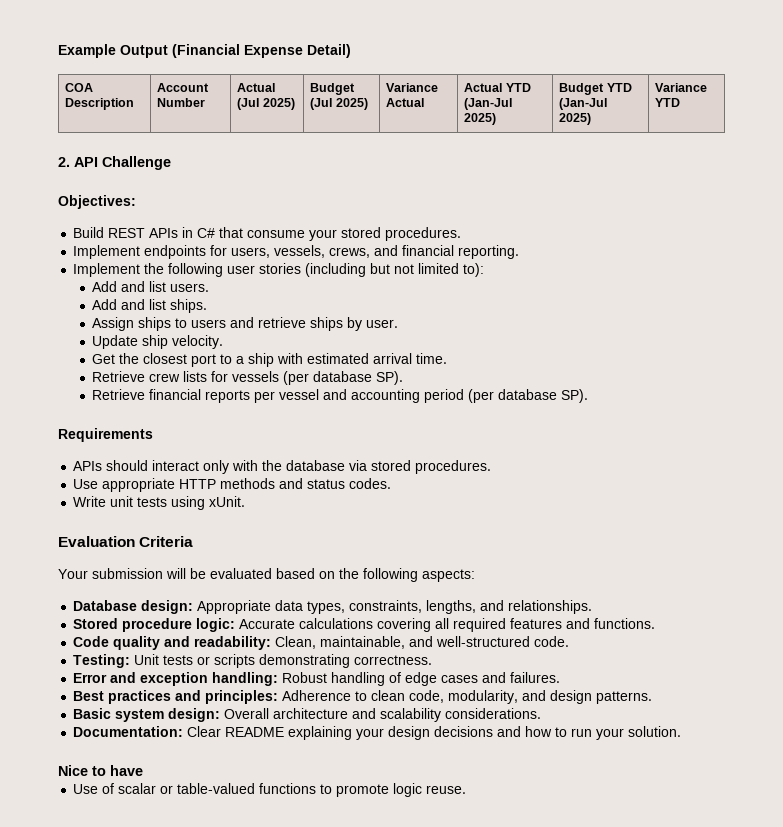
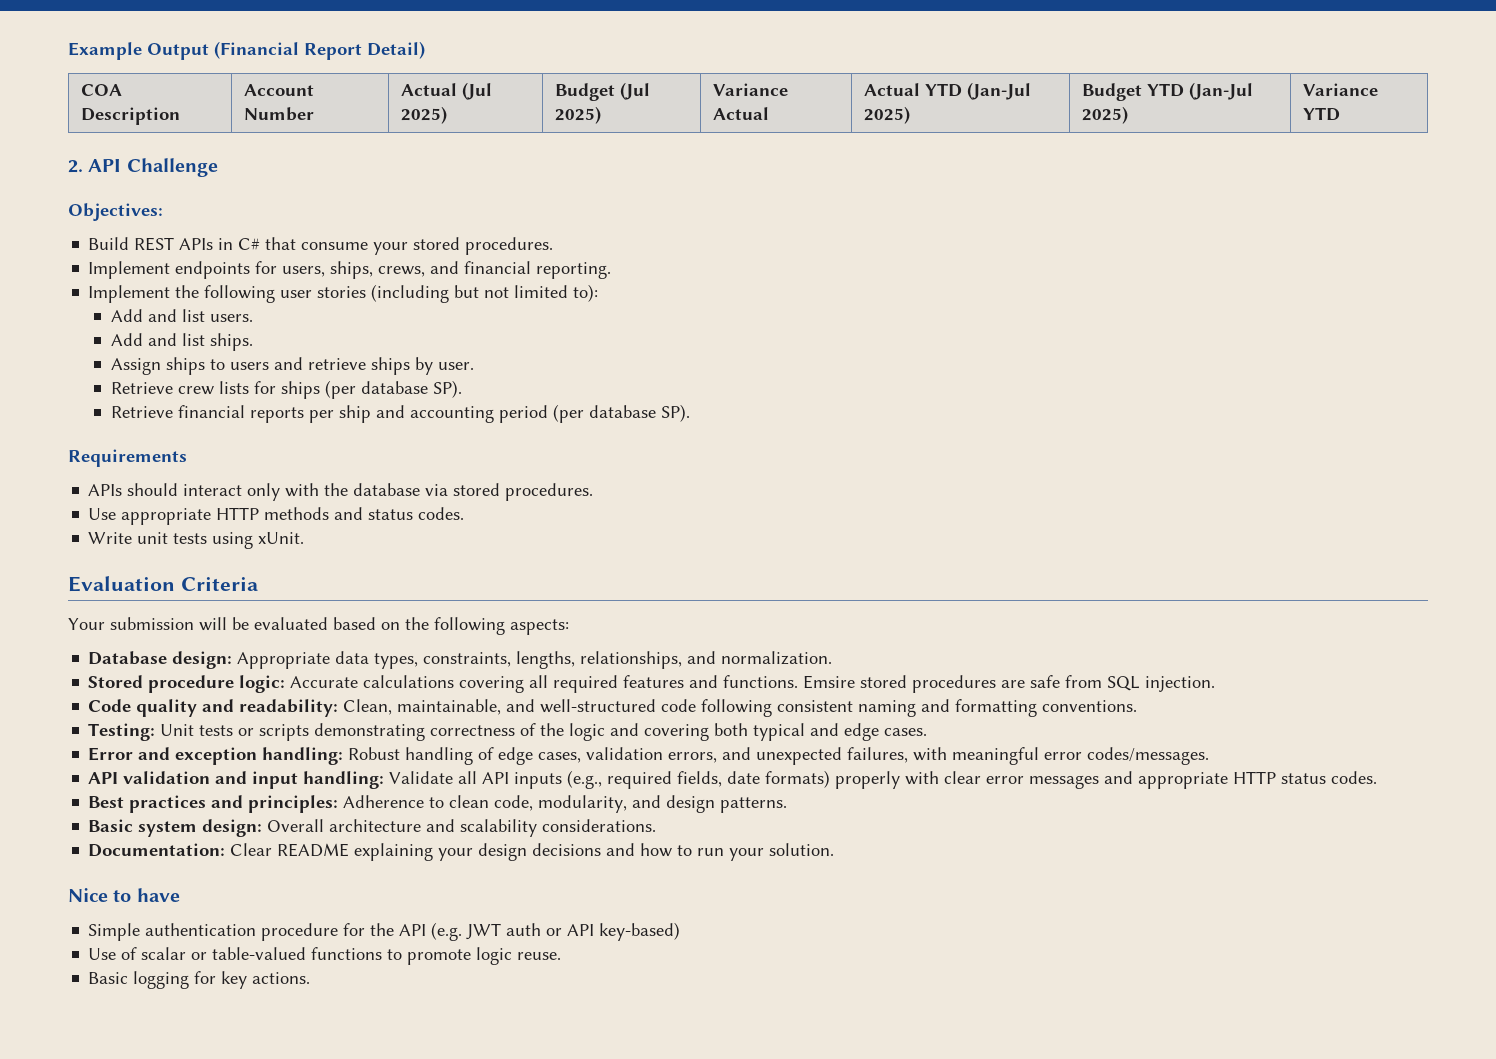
- Example Output (Financial Expense Detail)
+ Example Output (Financial Report Detail)
- Implement endpoints for users, vessels, crews, and financial reporting.
+ Implement endpoints for users, ships, crews, and financial reporting.
- Update ship velocity.
- Get the closest port to a ship with estimated arrival time.
- Retrieve crew lists for vessels (per database SP).
+ Retrieve crew lists for ships (per database SP).
- Retrieve financial reports per vessel and accounting period (per database SP).
+ Retrieve financial reports per ship and accounting period (per database SP).
- Database design: Appropriate data types, constraints, lengths, and relationships.
+ Database design: Appropriate data types, constraints, lengths, relationships, and normalization.
+ Emsire stored procedures are safe from SQL injection.
- Code quality and readability: Clean, maintainable, and well-structured code.
+ Code quality and readability: Clean, maintainable, and well-structured code following consistent naming and formatting conventions.
- Testing: Unit tests or scripts demonstrating correctness.
+ Testing: Unit tests or scripts demonstrating correctness of the logic and covering both typical and edge cases.
- Error and exception handling: Robust handling of edge cases and failures.
+ Error and exception handling: Robust handling of edge cases, validation errors, and unexpected failures, with meaningful error codes/messages.
+ API validation and input handling: Validate all API inputs (e.g., required fields, date formats) properly with clear error messages and appropriate HTTP status codes.
+ Simple authentication procedure for the API (e.g. JWT auth or API key-based)
+ Basic logging for key actions.

